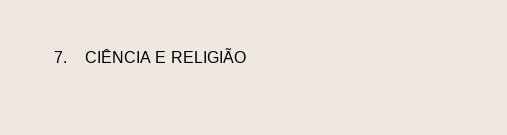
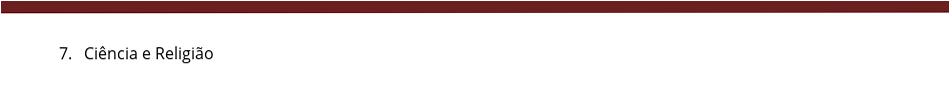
- 7. CIÊNCIA E RELIGIÃO
+ 7. Ciência e Religião

